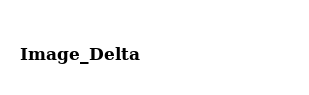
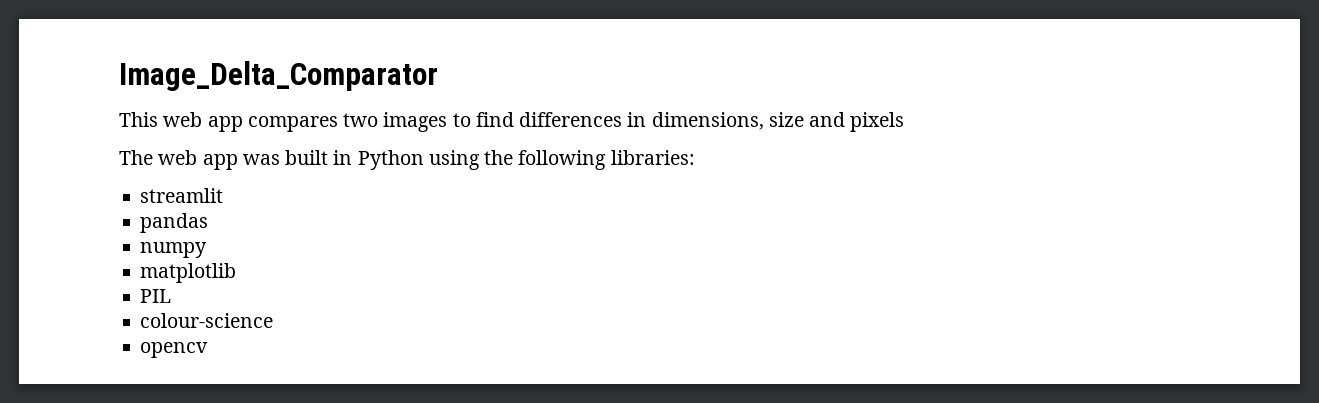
- Image_Delta
+ Image_Delta_Comparator
+ This web app compares two images to find differences in dimensions, size and pixels
+ The web app was built in Python using the following libraries:
+ streamlit
+ pandas
+ numpy
+ matplotlib
+ PIL
+ colour-science
+ opencv

